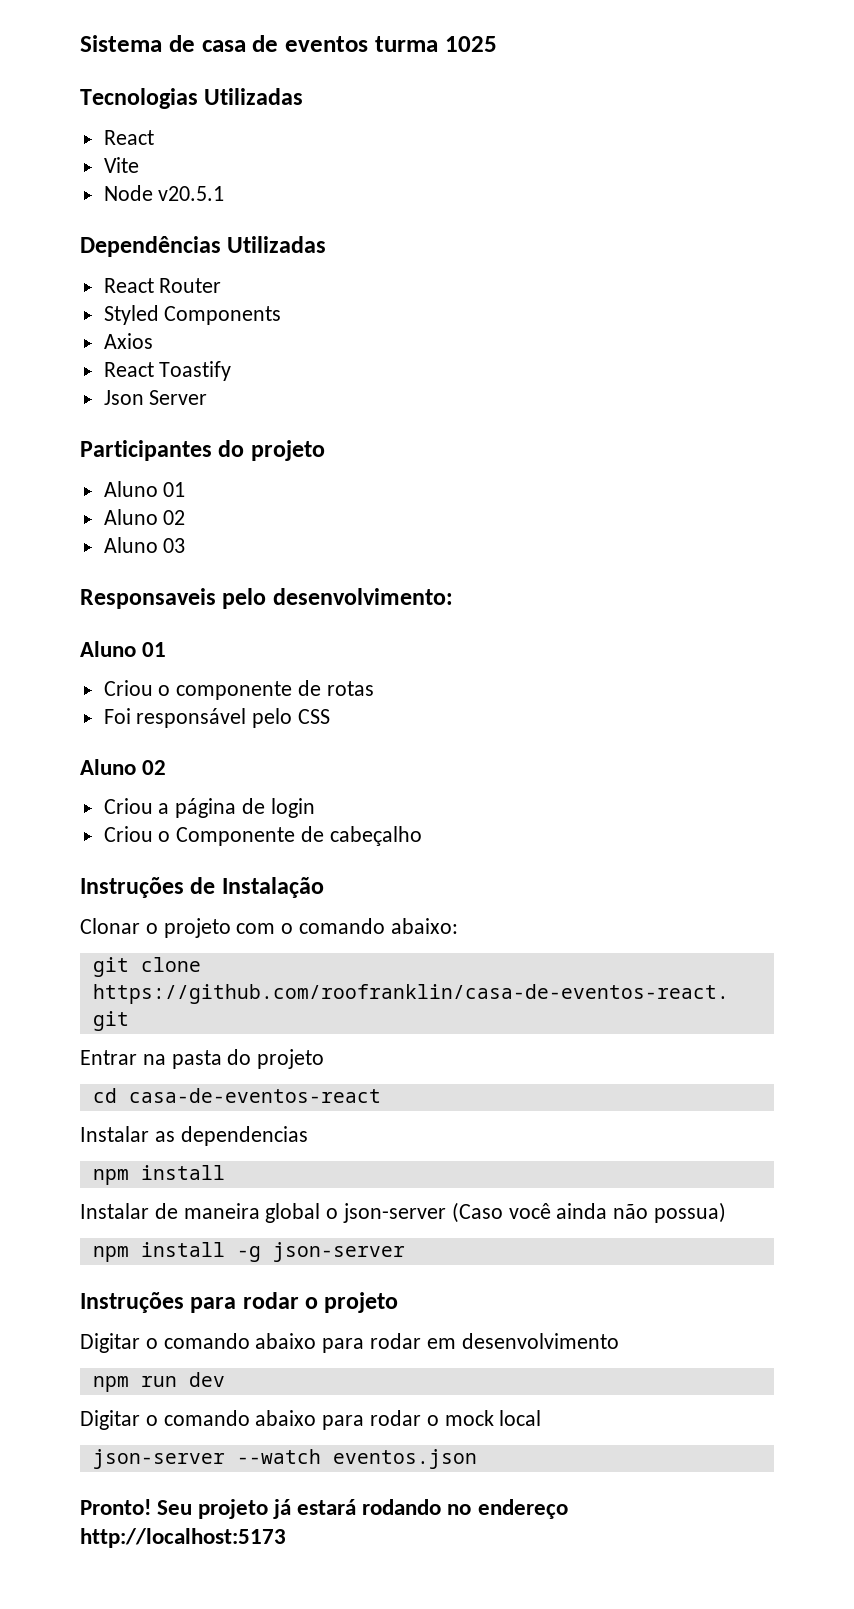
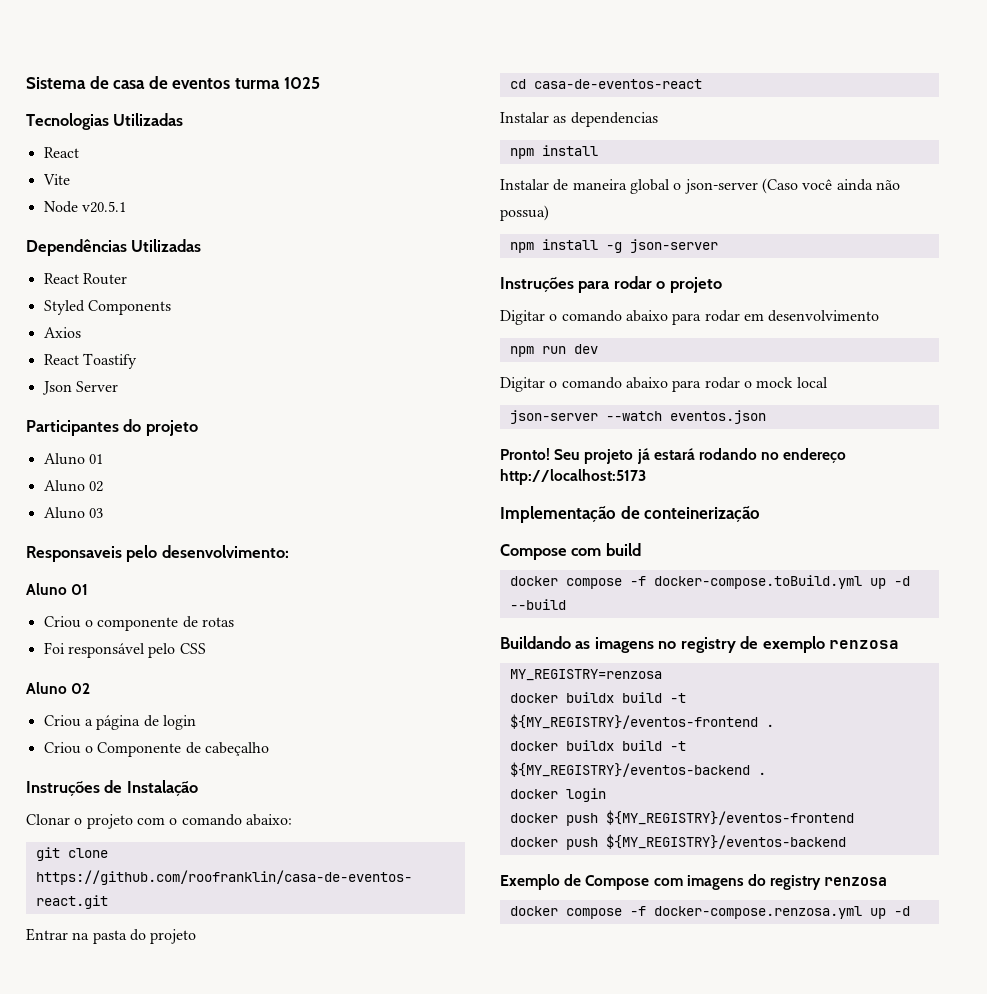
+ Implementação de conteinerização
+ Compose com build
+ docker compose -f docker-compose.toBuild.yml up -d --build
+ Buildando as imagens no registry de exemplo renzosa
+ MY_REGISTRY=renzosa
+ docker buildx build -t ${MY_REGISTRY}/eventos-frontend .
+ docker buildx build -t ${MY_REGISTRY}/eventos-backend .
+ docker login
+ docker push ${MY_REGISTRY}/eventos-frontend
+ docker push ${MY_REGISTRY}/eventos-backend
+ Exemplo de Compose com imagens do registry renzosa
+ docker compose -f docker-compose.renzosa.yml up -d

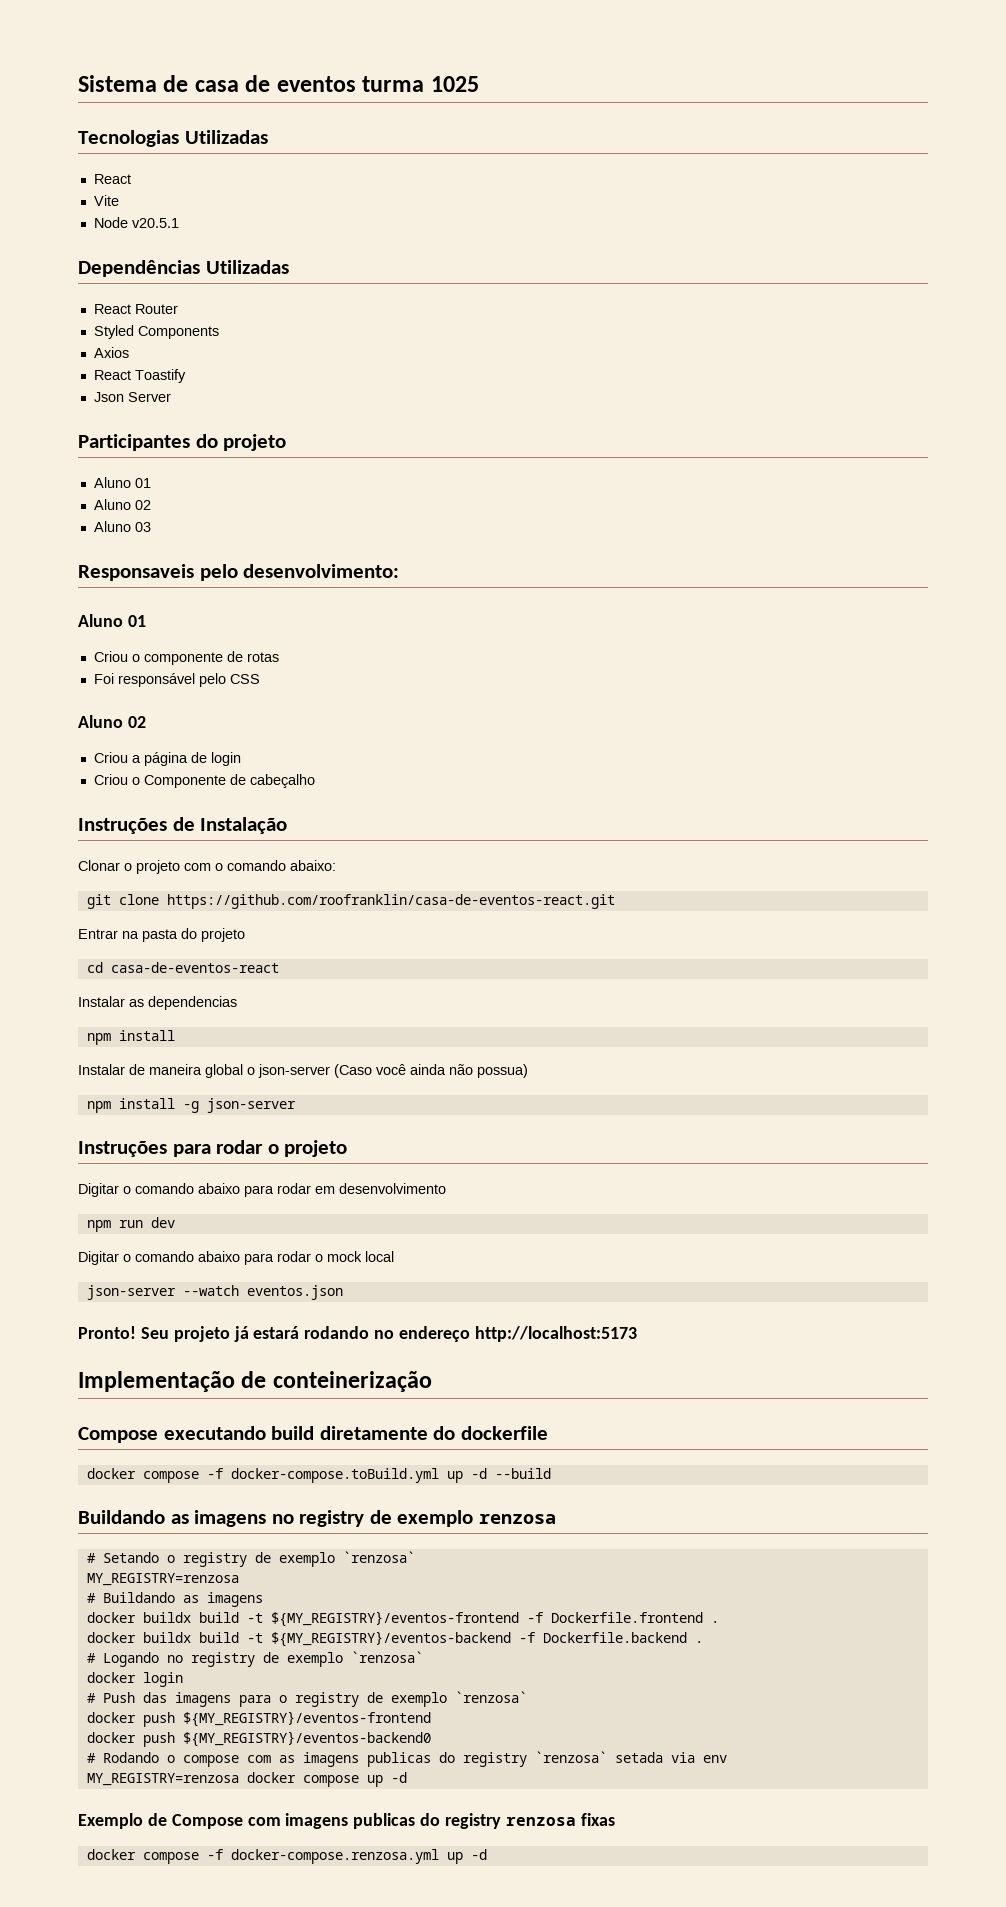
- Compose com build
+ Compose executando build diretamente do dockerfile
+ # Setando o registry de exemplo `renzosa`
  MY_REGISTRY=renzosa
+ # Buildando as imagens
- docker buildx build -t ${MY_REGISTRY}/eventos-frontend .
+ docker buildx build -t ${MY_REGISTRY}/eventos-frontend -f Dockerfile.frontend .
- docker buildx build -t ${MY_REGISTRY}/eventos-backend .
+ docker buildx build -t ${MY_REGISTRY}/eventos-backend -f Dockerfile.backend .
+ # Logando no registry de exemplo `renzosa`
  docker login
+ # Push das imagens para o registry de exemplo `renzosa`
- docker push ${MY_REGISTRY}/eventos-backend
+ docker push ${MY_REGISTRY}/eventos-backend0
+ # Rodando o compose com as imagens publicas do registry `renzosa` setada via env
+ MY_REGISTRY=renzosa docker compose up -d
- Exemplo de Compose com imagens do registry renzosa
+ Exemplo de Compose com imagens publicas do registry renzosa fixas

